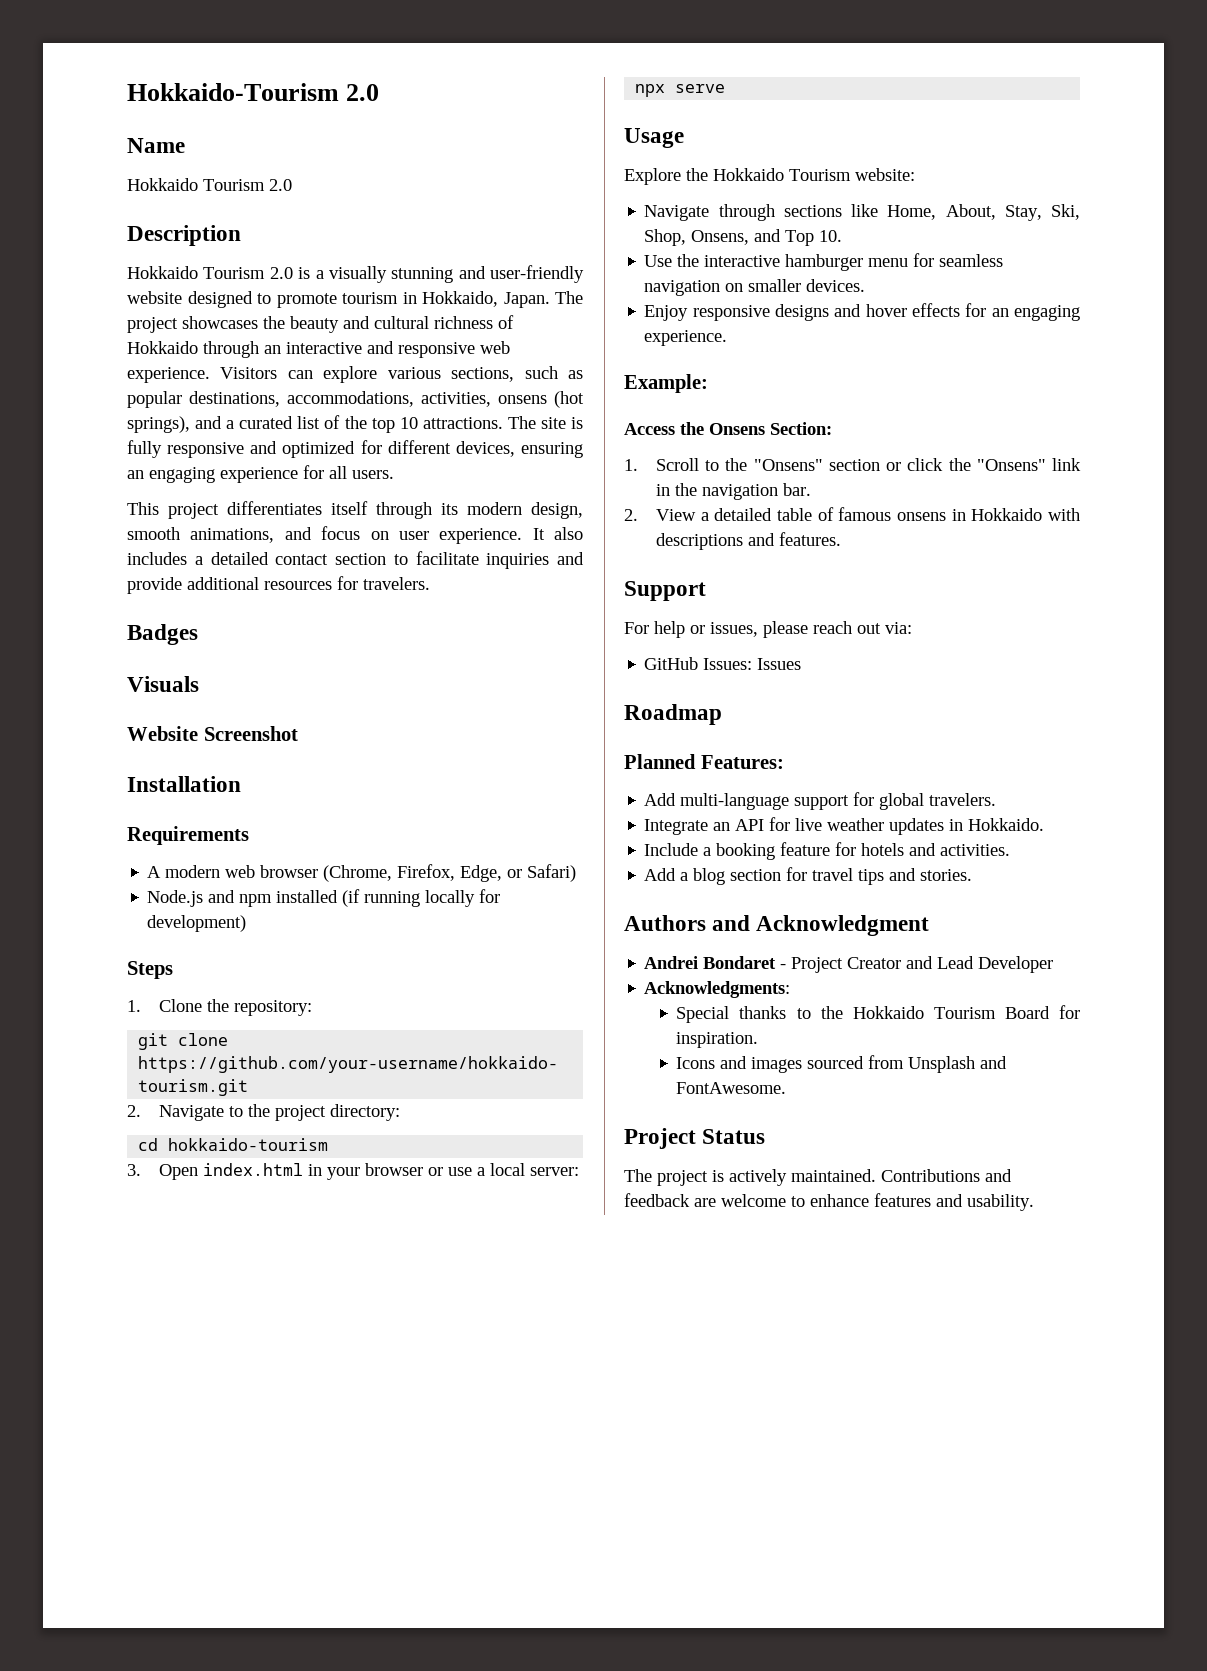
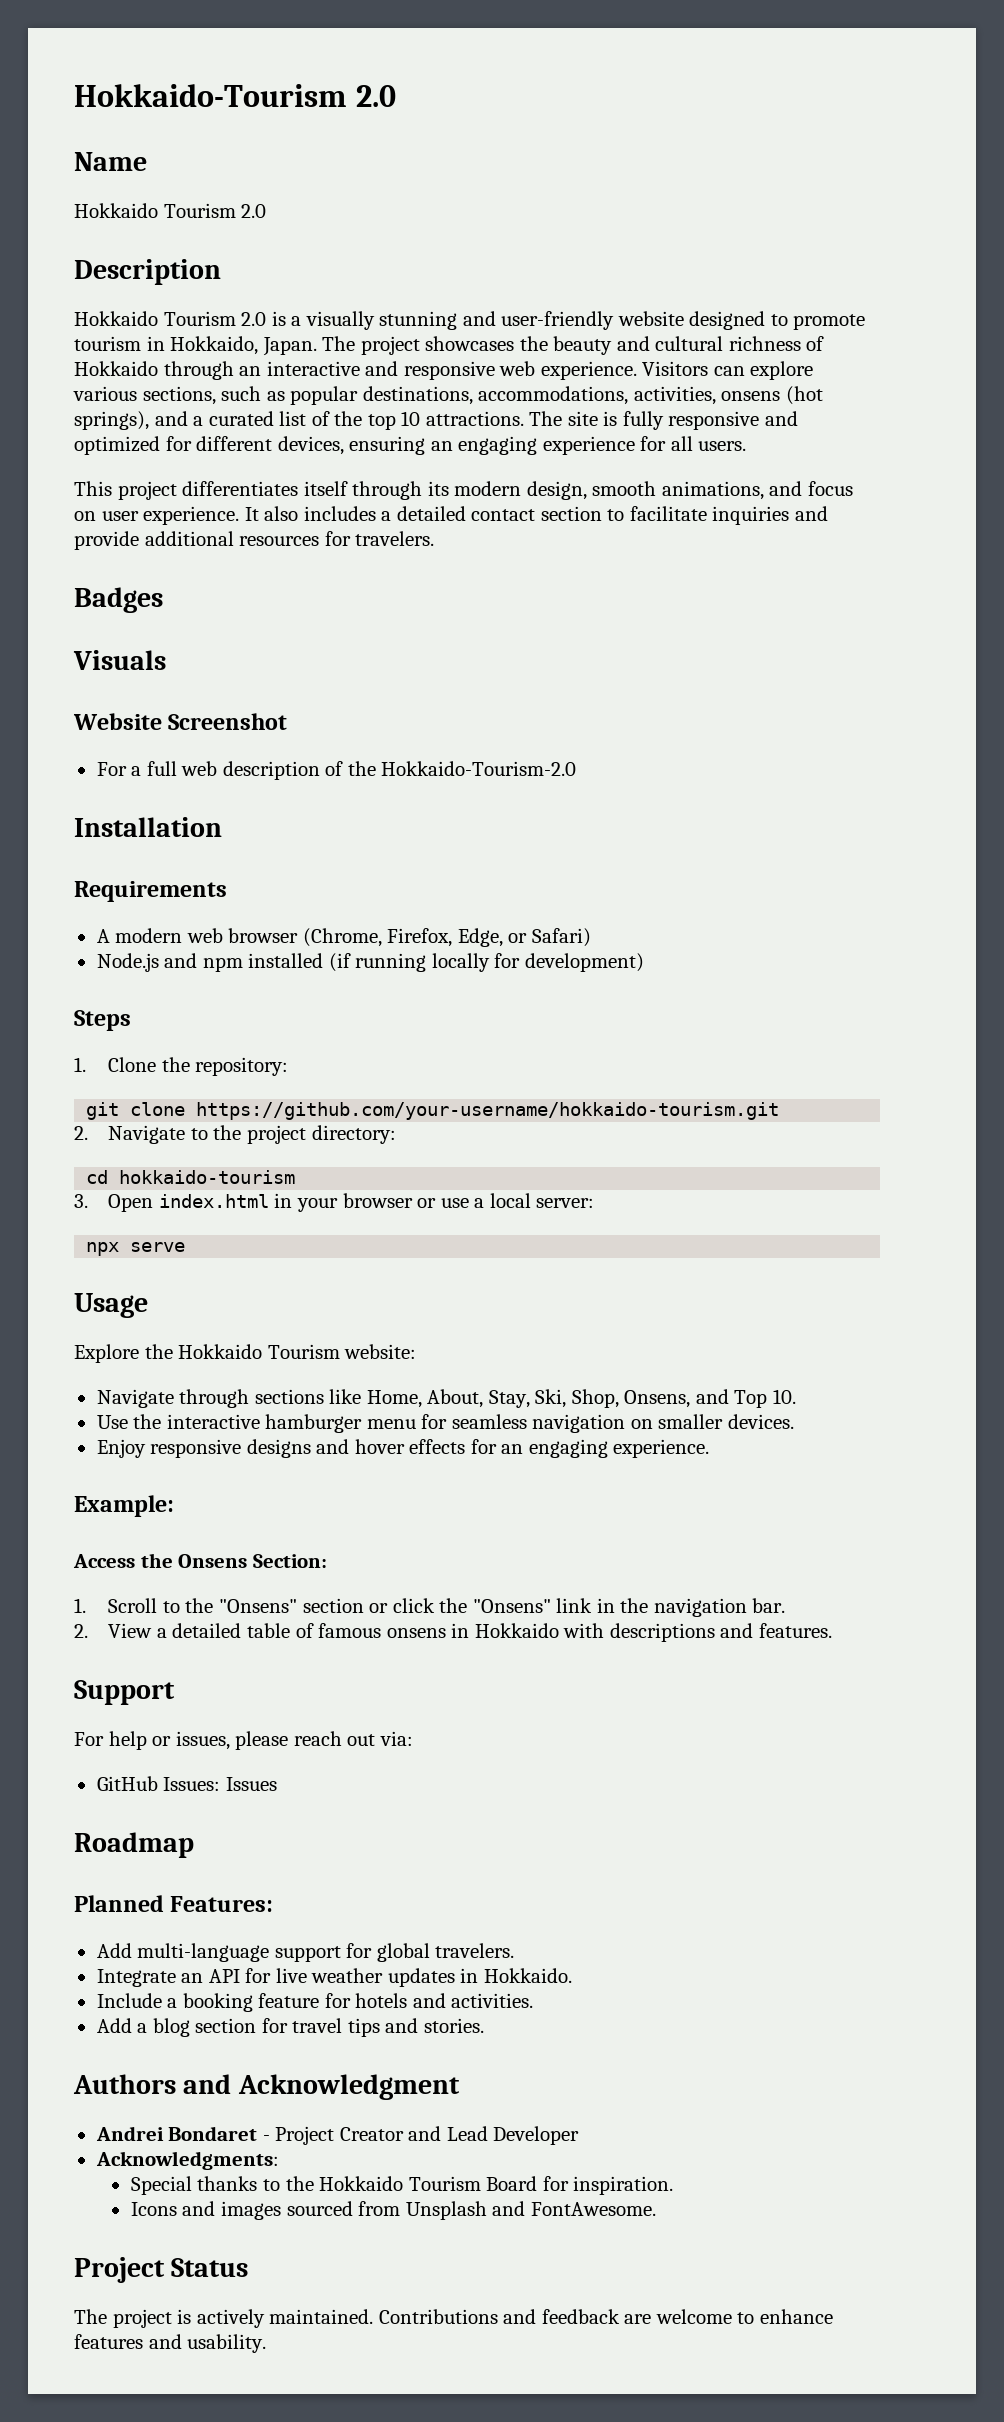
+ For a full web description of the Hokkaido-Tourism-2.0

